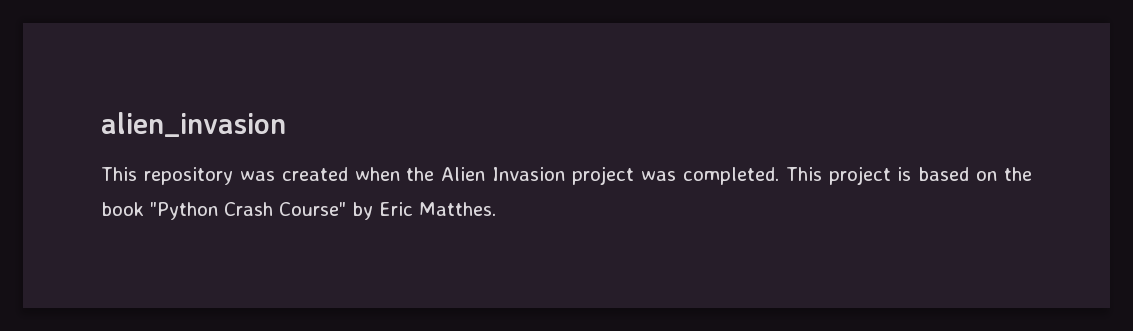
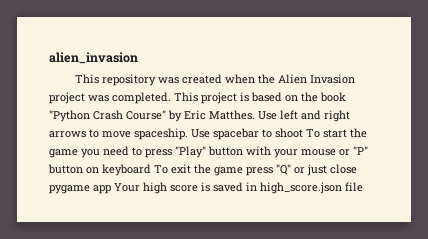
+ Use left and right arrows to move spaceship. Use spacebar to shoot To start the game you need to press "Play" button with your mouse or "P" button on keyboard To exit the game press "Q" or just close pygame app Your high score is saved in high_score.json file

